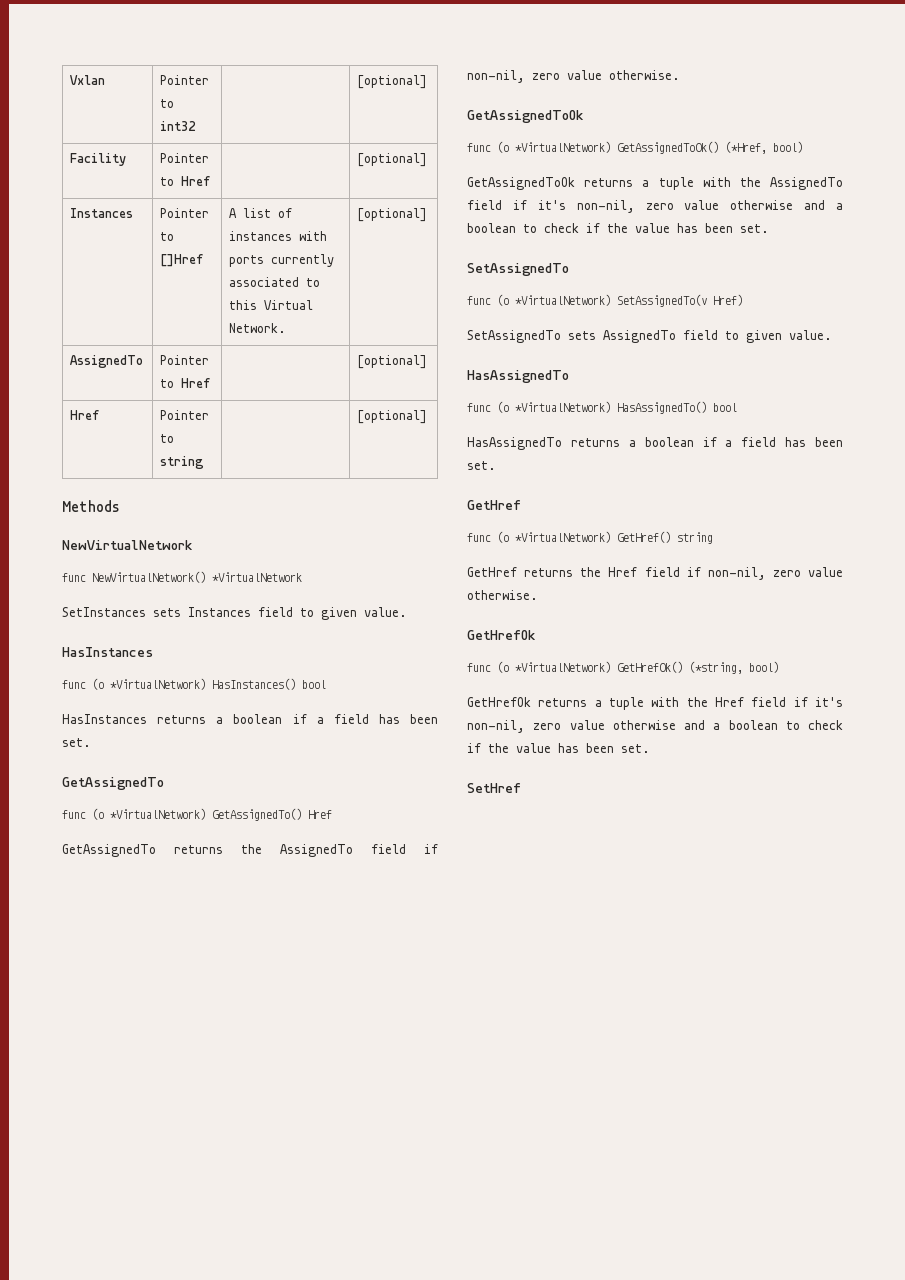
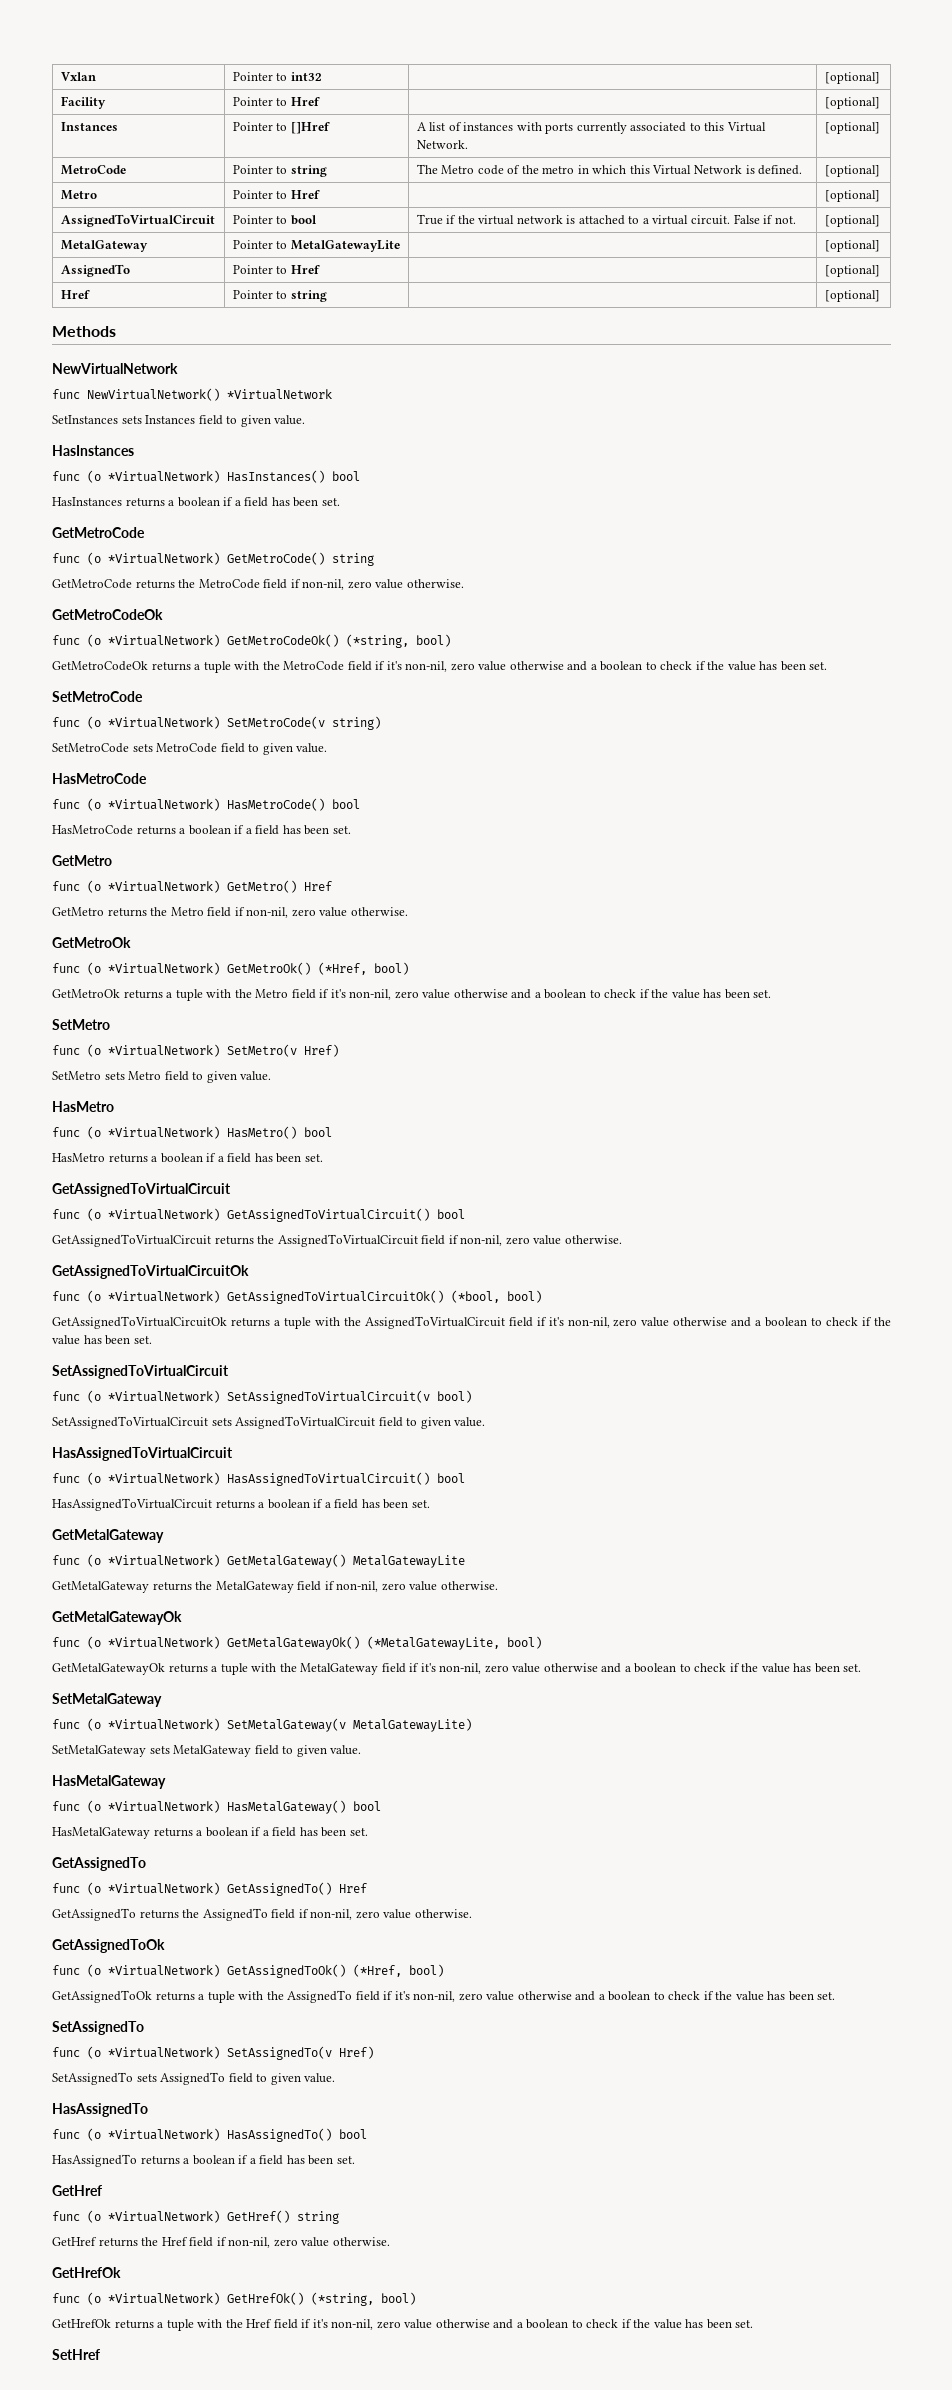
+ MetroCode | Pointer to string | The Metro code of the metro in which this Virtual Network is defined. | [optional]
+ Metro | Pointer to Href | | [optional]
+ AssignedToVirtualCircuit | Pointer to bool | True if the virtual network is attached to a virtual circuit. False if not. | [optional]
+ MetalGateway | Pointer to MetalGatewayLite | | [optional]
  HasInstances returns a boolean if a field has been set.
+ GetMetroCode
+ func (o *VirtualNetwork) GetMetroCode() string
+ GetMetroCode returns the MetroCode field if non-nil, zero value otherwise.
+ GetMetroCodeOk
+ func (o *VirtualNetwork) GetMetroCodeOk() (*string, bool)
+ GetMetroCodeOk returns a tuple with the MetroCode field if it's non-nil, zero value otherwise and a boolean to check if the value has been set.
+ SetMetroCode
+ func (o *VirtualNetwork) SetMetroCode(v string)
+ SetMetroCode sets MetroCode field to given value.
+ HasMetroCode
+ func (o *VirtualNetwork) HasMetroCode() bool
+ HasMetroCode returns a boolean if a field has been set.
+ GetMetro
+ func (o *VirtualNetwork) GetMetro() Href
+ GetMetro returns the Metro field if non-nil, zero value otherwise.
+ GetMetroOk
+ func (o *VirtualNetwork) GetMetroOk() (*Href, bool)
+ GetMetroOk returns a tuple with the Metro field if it's non-nil, zero value otherwise and a boolean to check if the value has been set.
+ SetMetro
+ func (o *VirtualNetwork) SetMetro(v Href)
+ SetMetro sets Metro field to given value.
+ HasMetro
+ func (o *VirtualNetwork) HasMetro() bool
+ HasMetro returns a boolean if a field has been set.
+ GetAssignedToVirtualCircuit
+ func (o *VirtualNetwork) GetAssignedToVirtualCircuit() bool
+ GetAssignedToVirtualCircuit returns the AssignedToVirtualCircuit field if non-nil, zero value otherwise.
+ GetAssignedToVirtualCircuitOk
+ func (o *VirtualNetwork) GetAssignedToVirtualCircuitOk() (*bool, bool)
+ GetAssignedToVirtualCircuitOk returns a tuple with the AssignedToVirtualCircuit field if it's non-nil, zero value otherwise and a boolean to check if the value has been set.
+ SetAssignedToVirtualCircuit
+ func (o *VirtualNetwork) SetAssignedToVirtualCircuit(v bool)
+ SetAssignedToVirtualCircuit sets AssignedToVirtualCircuit field to given value.
+ HasAssignedToVirtualCircuit
+ func (o *VirtualNetwork) HasAssignedToVirtualCircuit() bool
+ HasAssignedToVirtualCircuit returns a boolean if a field has been set.
+ GetMetalGateway
+ func (o *VirtualNetwork) GetMetalGateway() MetalGatewayLite
+ GetMetalGateway returns the MetalGateway field if non-nil, zero value otherwise.
+ GetMetalGatewayOk
+ func (o *VirtualNetwork) GetMetalGatewayOk() (*MetalGatewayLite, bool)
+ GetMetalGatewayOk returns a tuple with the MetalGateway field if it's non-nil, zero value otherwise and a boolean to check if the value has been set.
+ SetMetalGateway
+ func (o *VirtualNetwork) SetMetalGateway(v MetalGatewayLite)
+ SetMetalGateway sets MetalGateway field to given value.
+ HasMetalGateway
+ func (o *VirtualNetwork) HasMetalGateway() bool
+ HasMetalGateway returns a boolean if a field has been set.

